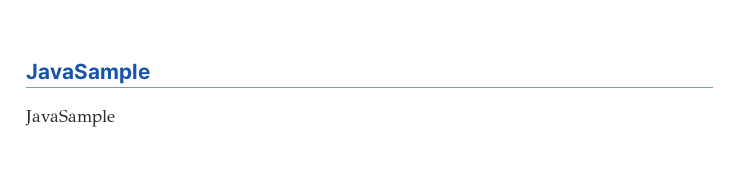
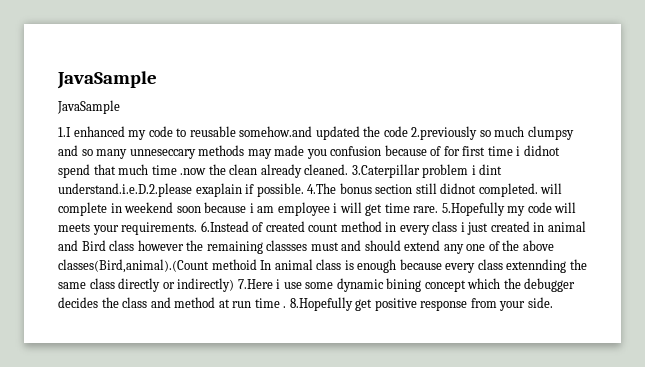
+ 1.I enhanced my code to reusable somehow.and updated the code 2.previously so much clumpsy and so many unneseccary methods may made you confusion because of for first time i didnot spend that much time .now the clean already cleaned. 3.Caterpillar problem i dint understand.i.e.D.2.please exaplain if possible. 4.The bonus section still didnot completed. will complete in weekend soon because i am employee i will get time rare. 5.Hopefully my code will meets your requirements. 6.Instead of created count method in every class i just created in animal and Bird class however the remaining classses must and should extend any one of the above classes(Bird,animal).(Count methoid In animal class is enough because every class extennding the same class directly or indirectly) 7.Here i use some dynamic bining concept which the debugger decides the class and method at run time . 8.Hopefully get positive response from your side.

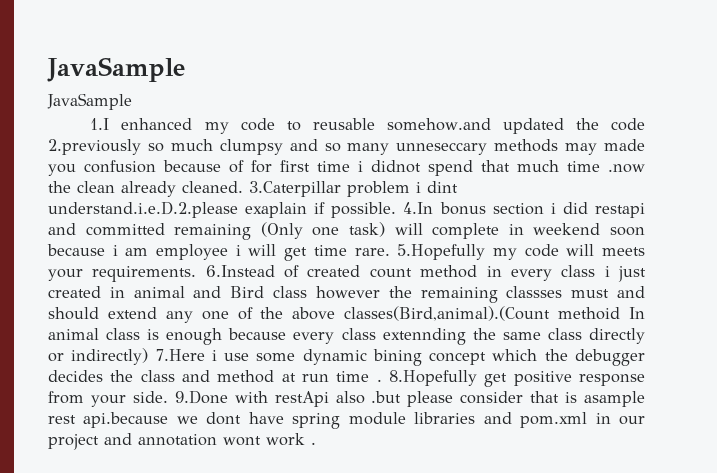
- 4.The bonus section still didnot completed. will complete in weekend soon because i am employee i will get time rare.
+ 4.In bonus section i did restapi and committed remaining (Only one task) will complete in weekend soon because i am employee i will get time rare.
+ 9.Done with restApi also .but please consider that is asample rest api.because we dont have spring module libraries and pom.xml in our project and annotation wont work .

